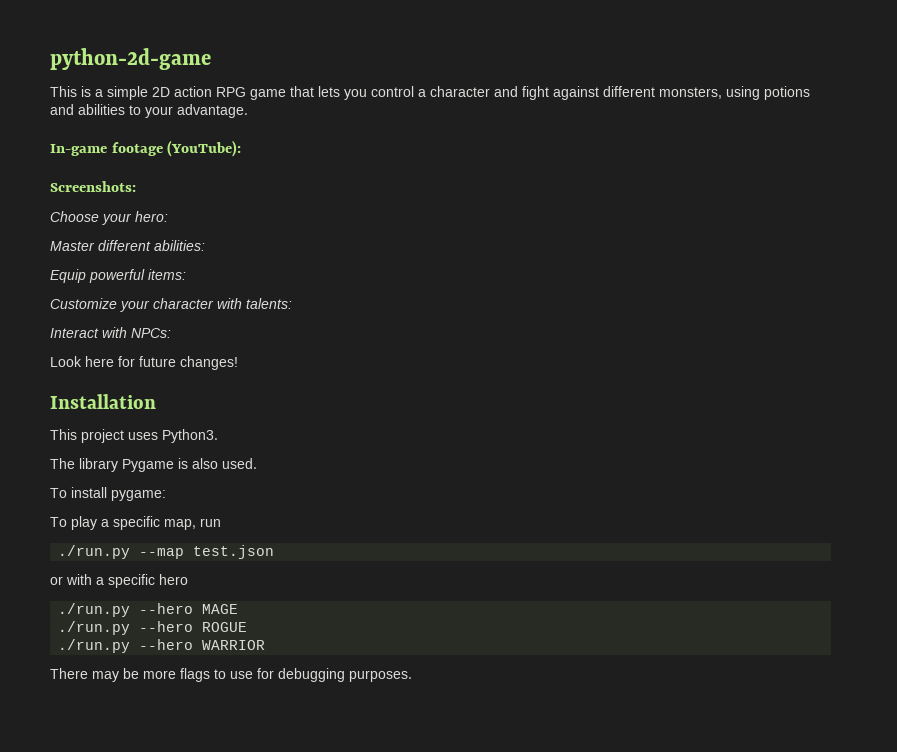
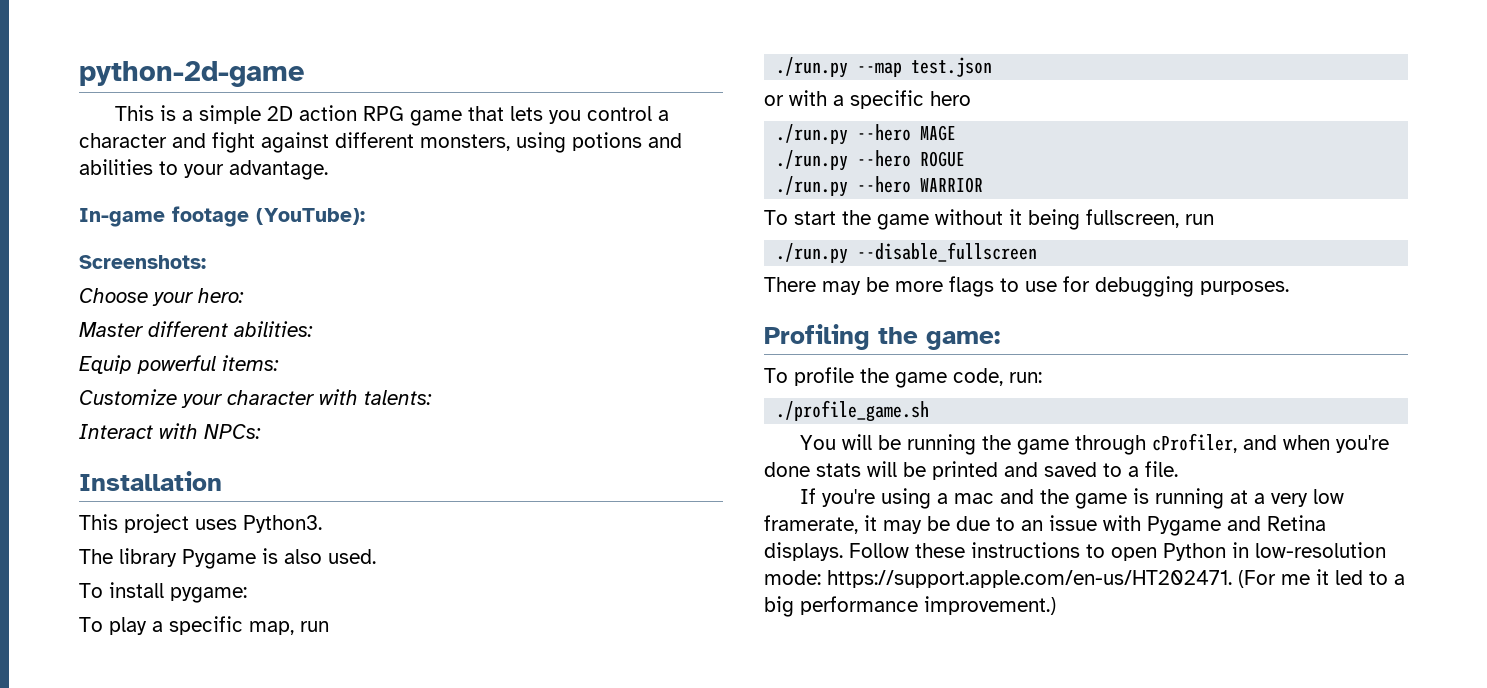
- Look here for future changes!
+ To start the game without it being fullscreen, run
+ ./run.py --disable_fullscreen
+ Profiling the game:
+ To profile the game code, run:
+ ./profile_game.sh
+ You will be running the game through cProfiler, and when you're done stats will be printed and saved to a file.
+ If you're using a mac and the game is running at a very low framerate, it may be due to an issue with Pygame and Retina displays. Follow these instructions to open Python in low-resolution mode: https://support.apple.com/en-us/HT202471. (For me it led to a big performance improvement.)

